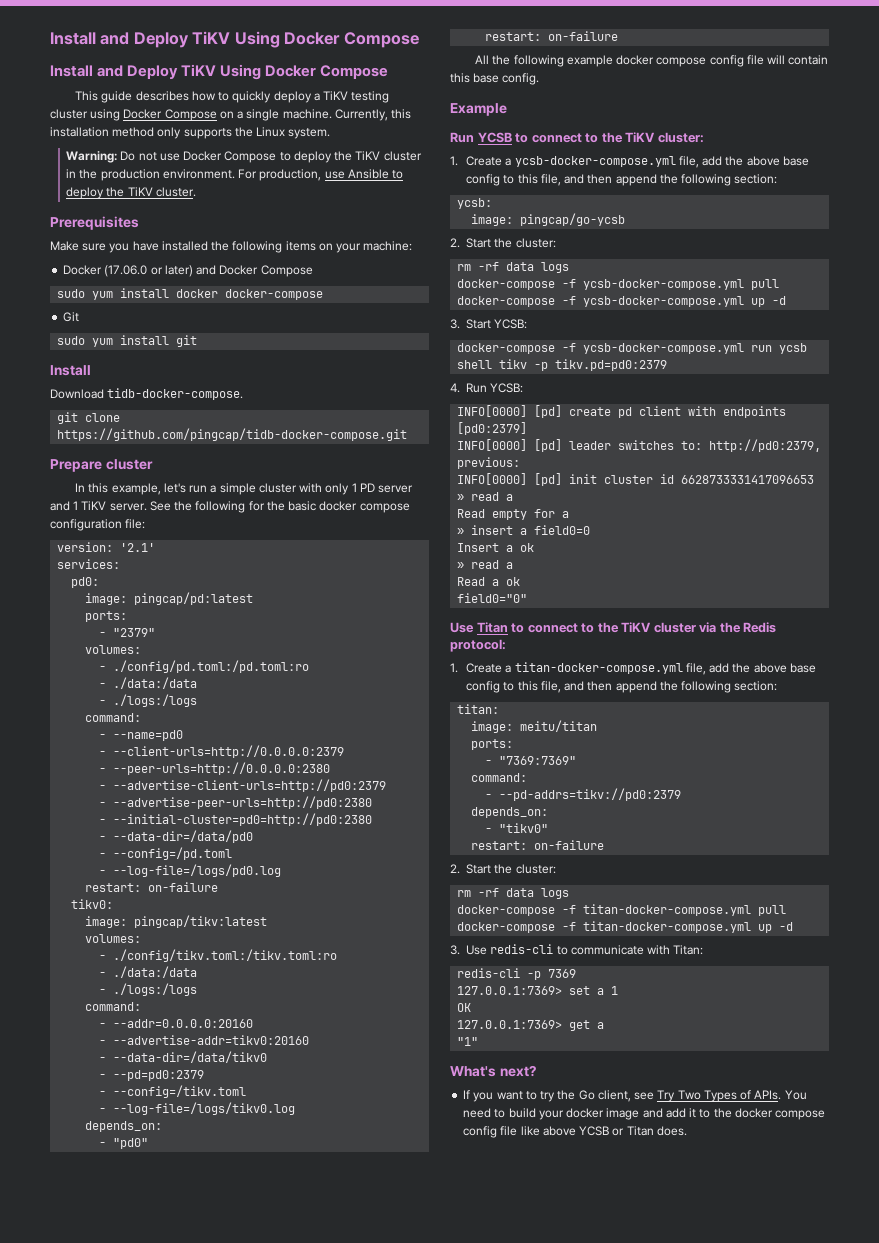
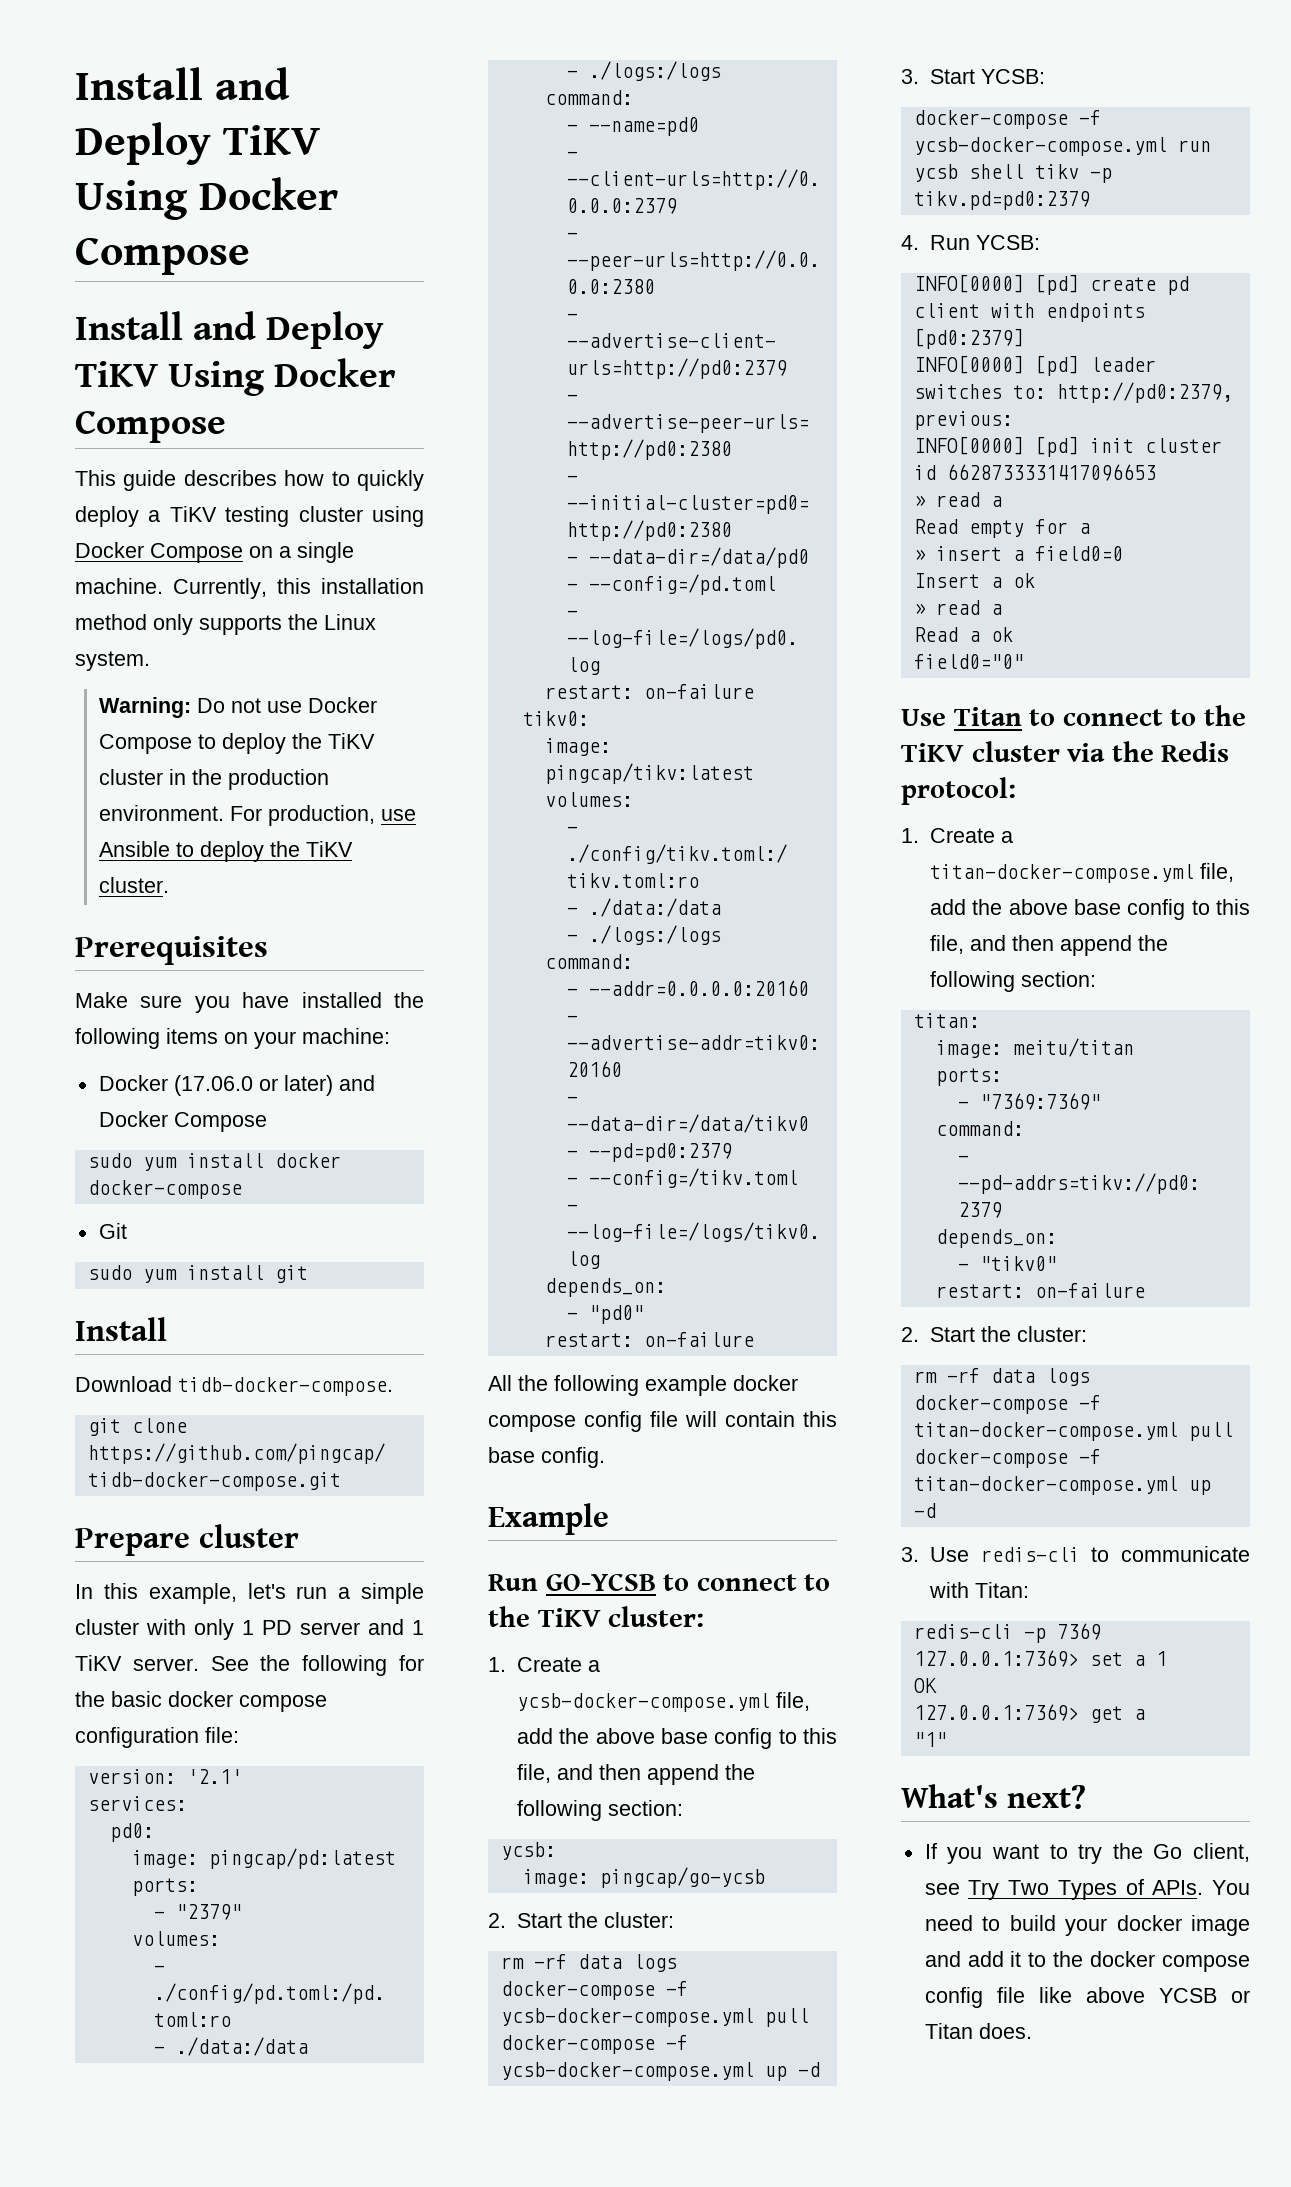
- Run YCSB to connect to the TiKV cluster:
+ Run GO-YCSB to connect to the TiKV cluster:

